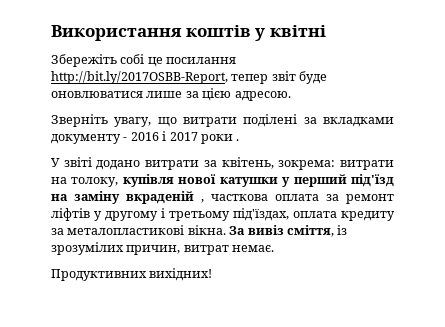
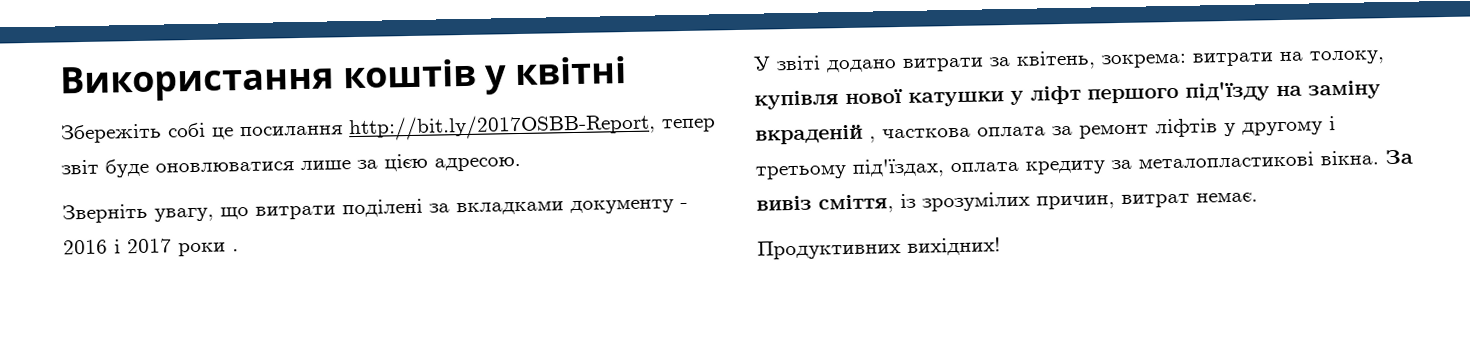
- У звіті додано витрати за квітень, зокрема: витрати на толоку, купівля нової катушки у перший під'їзд на заміну вкраденій , часткова оплата за ремонт ліфтів у другому і третьому під'їздах, оплата кредиту за металопластикові вікна.
+ У звіті додано витрати за квітень, зокрема: витрати на толоку, купівля нової катушки у ліфт першого під'їзду на заміну вкраденій , часткова оплата за ремонт ліфтів у другому і третьому під'їздах, оплата кредиту за металопластикові вікна.

